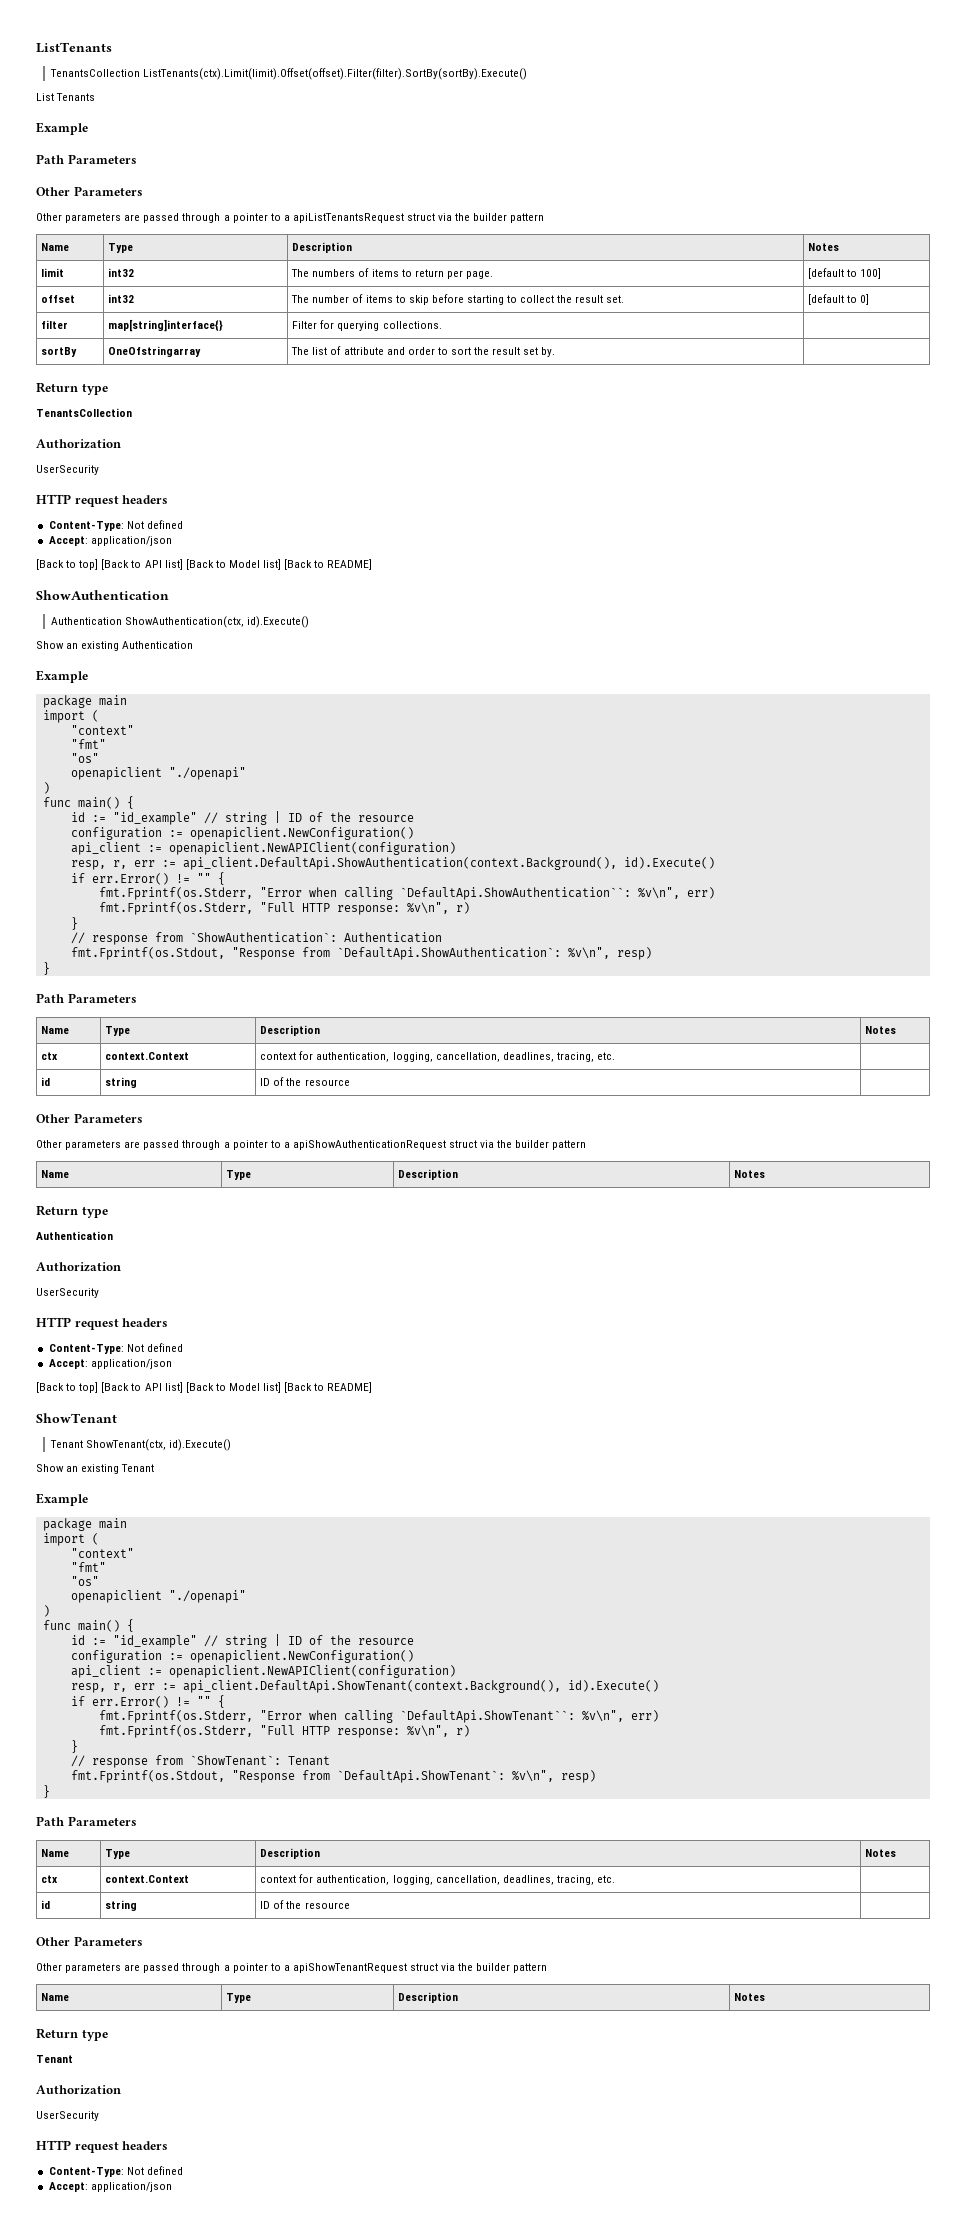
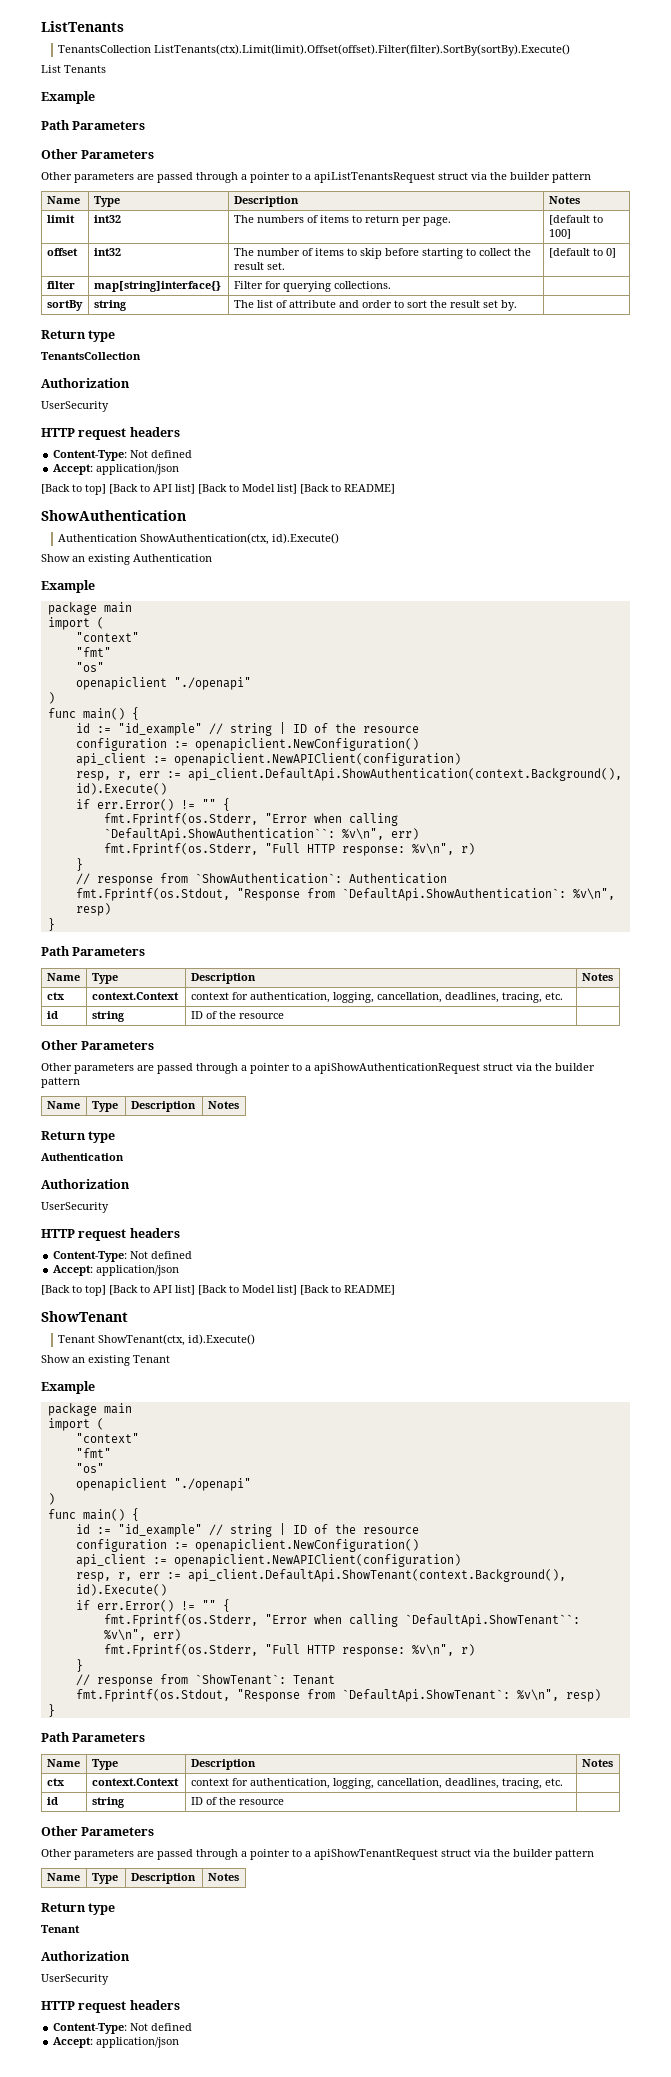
- sortBy | OneOfstringarray | The list of attribute and order to sort the result set by. |
+ sortBy | string | The list of attribute and order to sort the result set by. |

